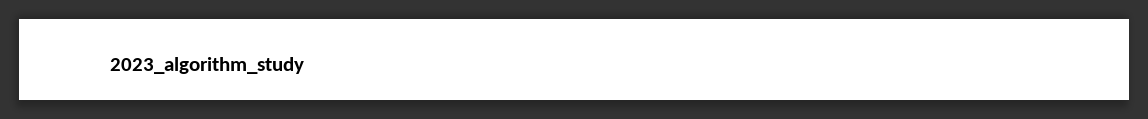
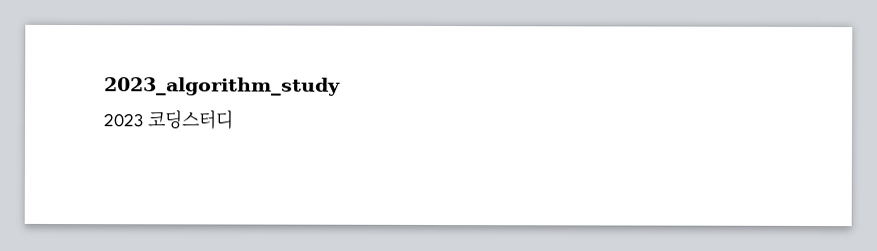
+ 2023 코딩스터디

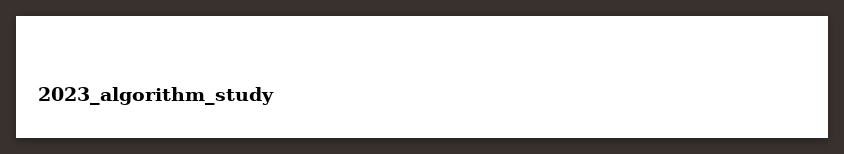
- 2023 코딩스터디

